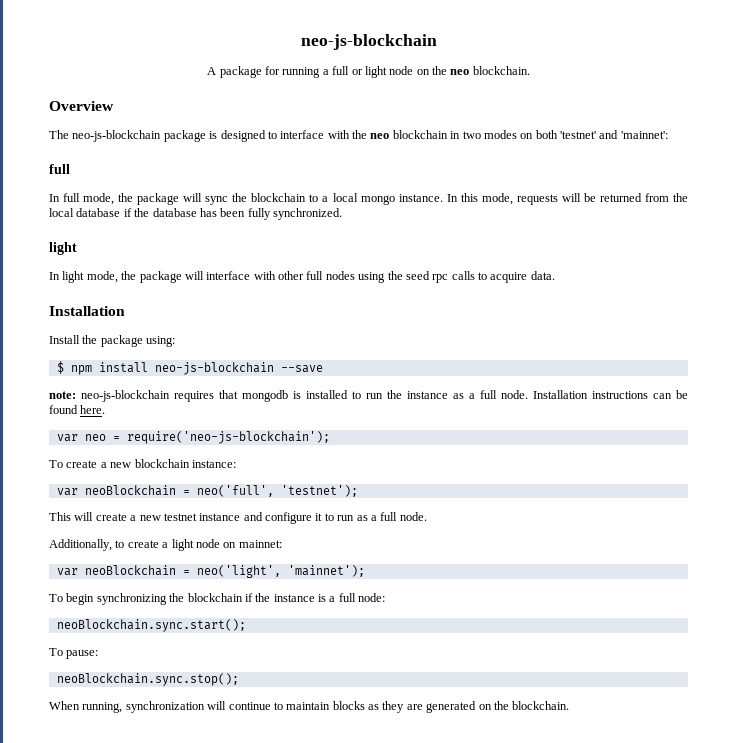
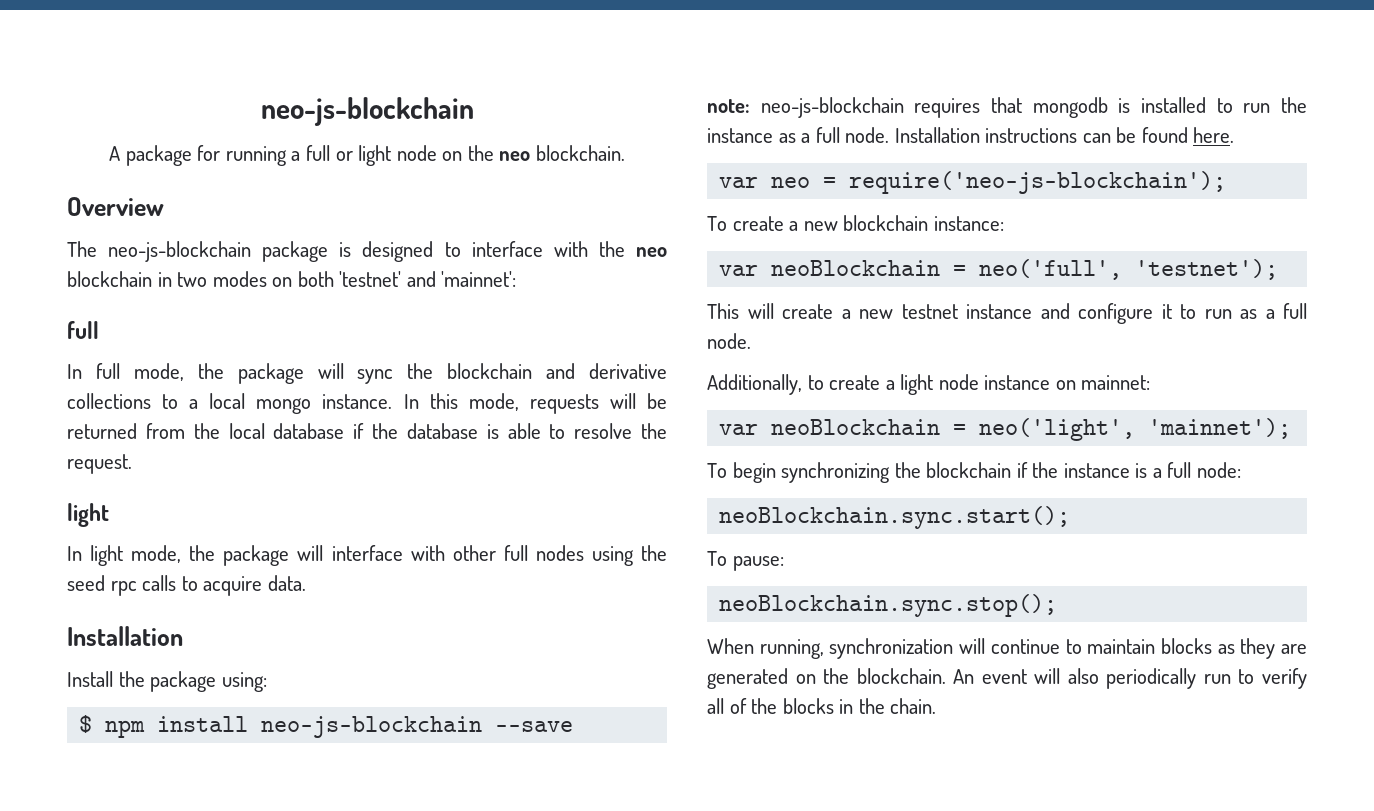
- In full mode, the package will sync the blockchain to a local mongo instance.
+ In full mode, the package will sync the blockchain and derivative collections to a local mongo instance.
- In this mode, requests will be returned from the local database if the database has been fully synchronized.
+ In this mode, requests will be returned from the local database if the database is able to resolve the request.
- Additionally, to create a light node on mainnet:
+ Additionally, to create a light node instance on mainnet:
+ An event will also periodically run to verify all of the blocks in the chain.

